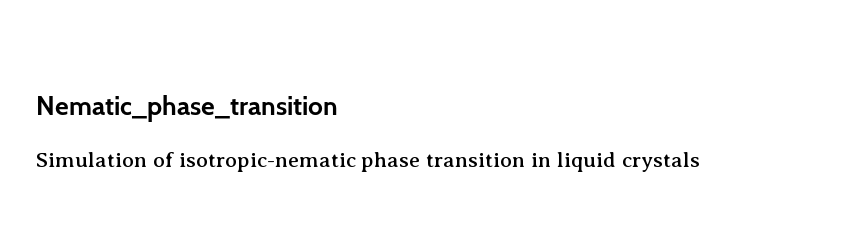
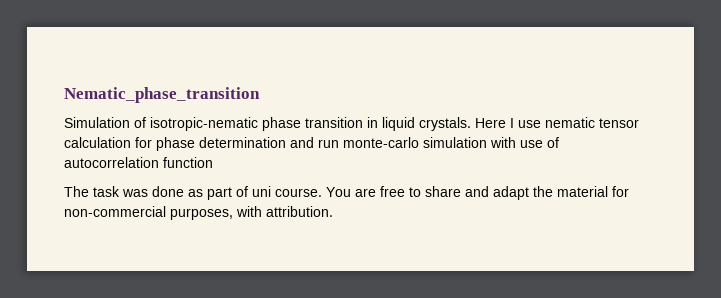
- Simulation of isotropic-nematic phase transition in liquid crystals
+ Simulation of isotropic-nematic phase transition in liquid crystals. Here I use nematic tensor calculation for phase determination and run monte-carlo simulation with use of autocorrelation function
+ The task was done as part of uni course. You are free to share and adapt the material for non-commercial purposes, with attribution.

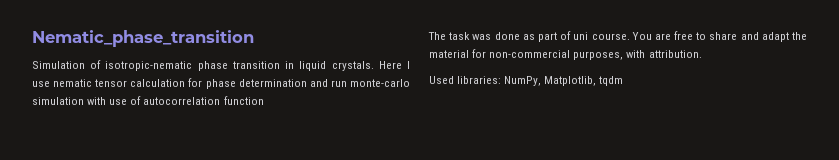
+ Used libraries: NumPy, Matplotlib, tqdm

